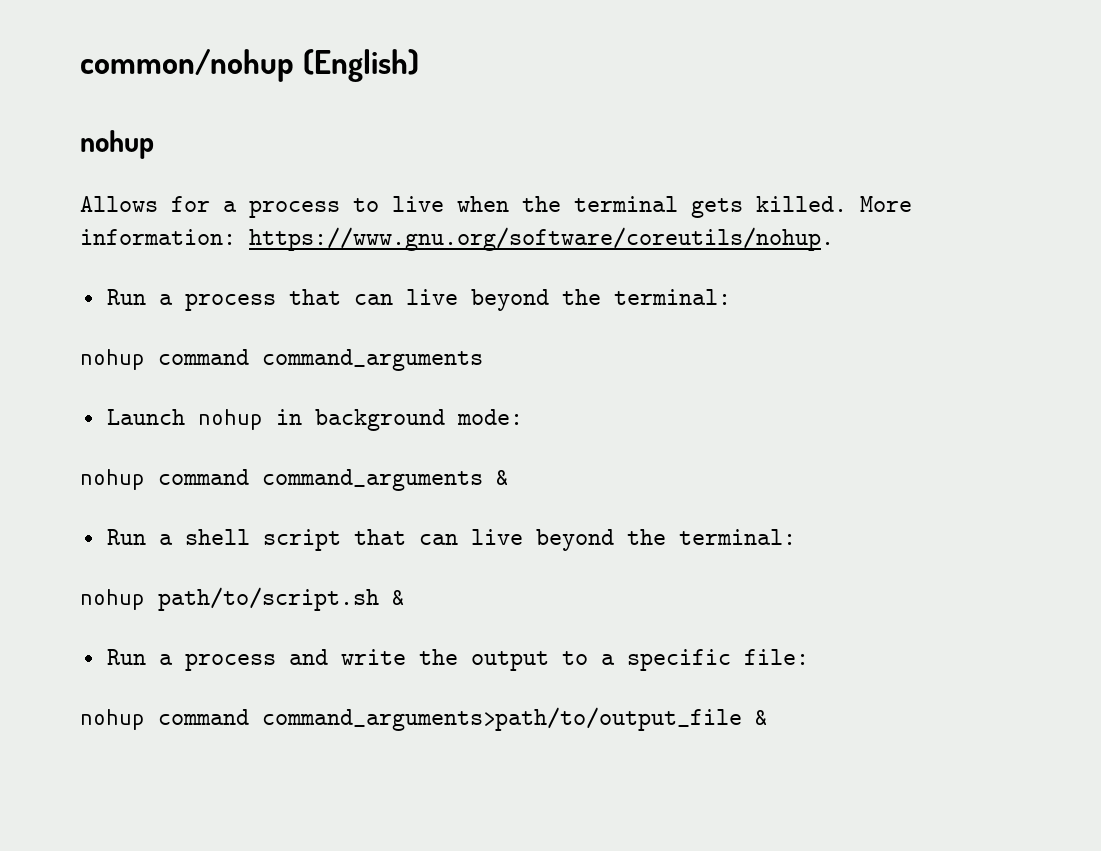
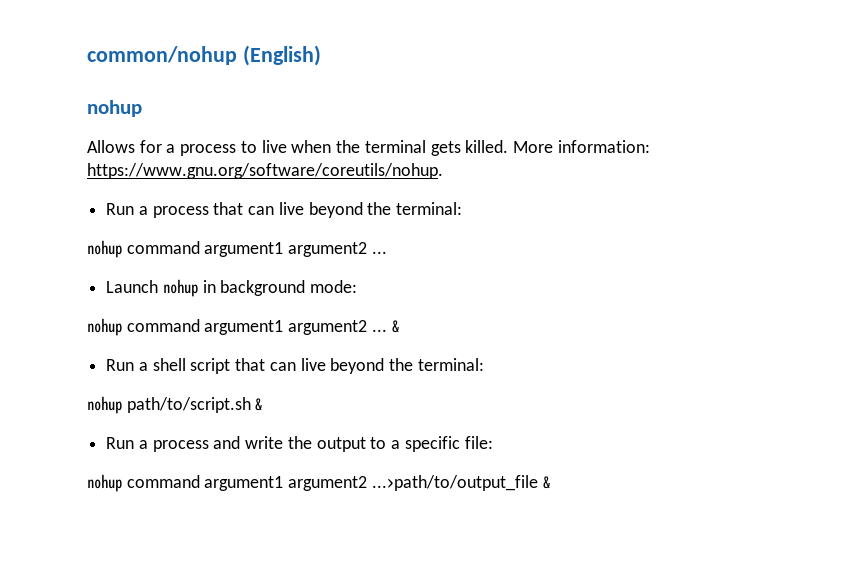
  Run a process that can live beyond the terminal:
- nohup command command_arguments
+ nohup command argument1 argument2 ...
- nohup command command_arguments &
+ nohup command argument1 argument2 ... &
- nohup command command_arguments>path/to/output_file &
+ nohup command argument1 argument2 ...>path/to/output_file &

